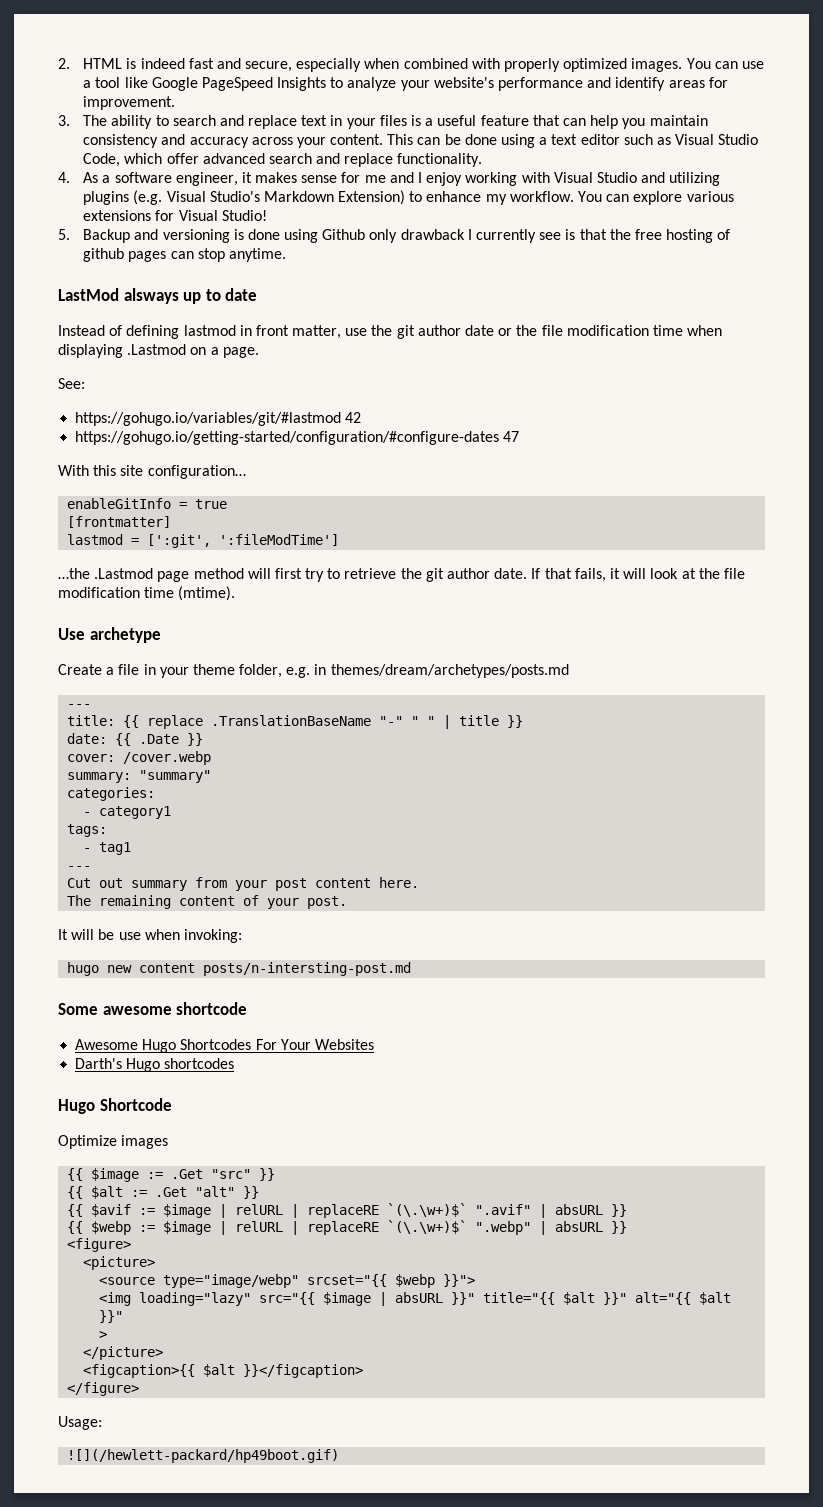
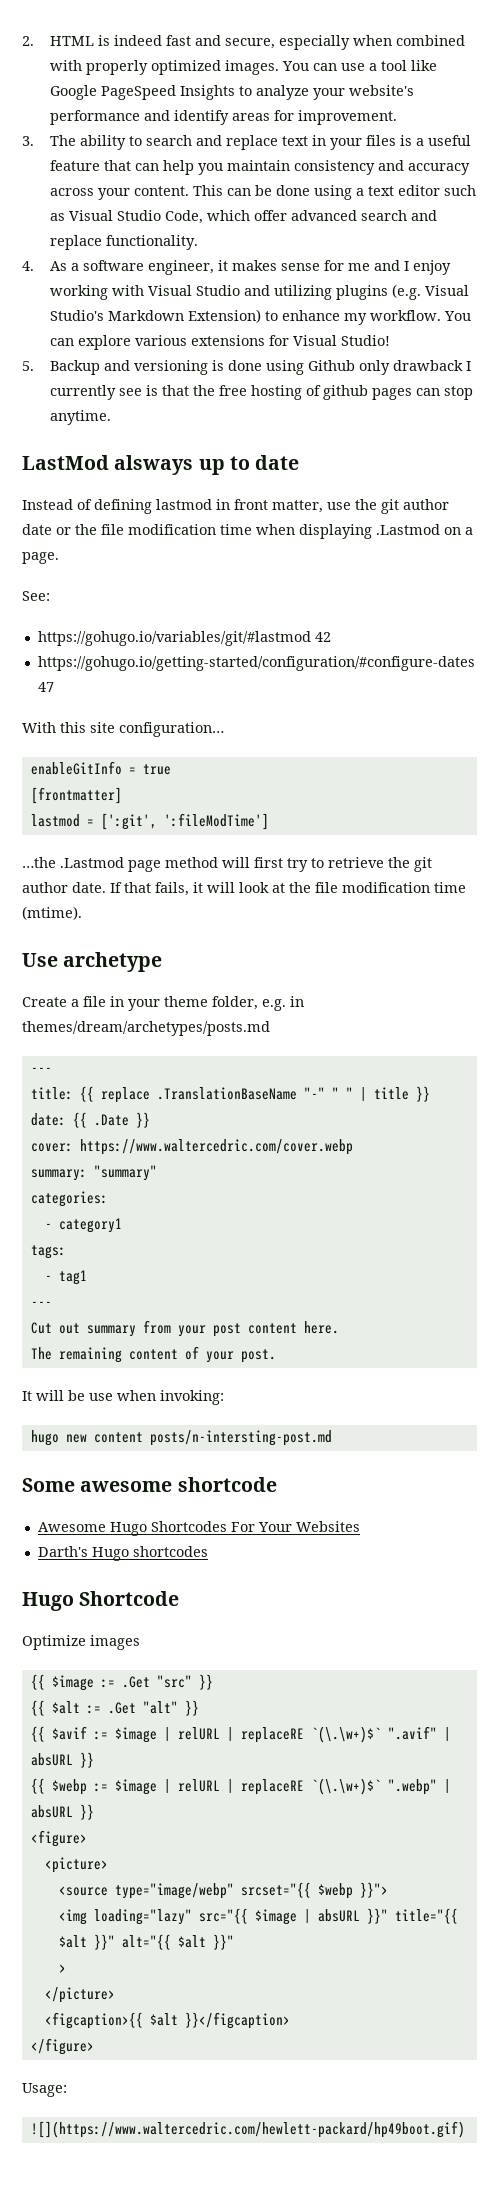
- cover: /cover.webp
+ cover: https://www.waltercedric.com/cover.webp
- ![](/hewlett-packard/hp49boot.gif)
+ ![](https://www.waltercedric.com/hewlett-packard/hp49boot.gif)

